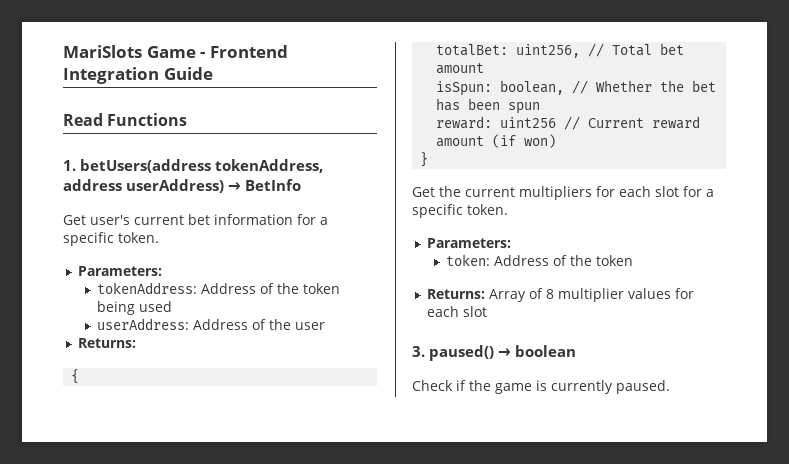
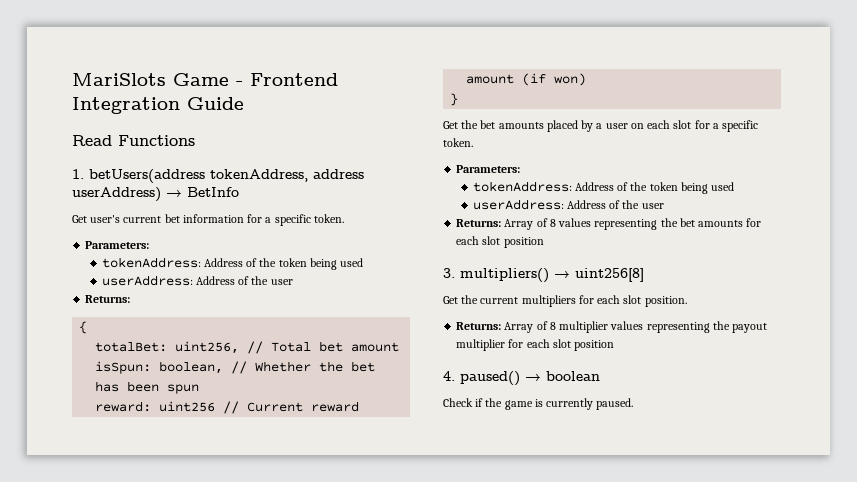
- Get the current multipliers for each slot for a specific token.
+ Get the bet amounts placed by a user on each slot for a specific token.
  Parameters:
- token: Address of the token
+ tokenAddress: Address of the token being used
+ userAddress: Address of the user
+ Returns: Array of 8 values representing the bet amounts for each slot position
+ 3. multipliers() → uint256[8]
+ Get the current multipliers for each slot position.
- Returns: Array of 8 multiplier values for each slot
- 3. paused() → boolean
+ Returns: Array of 8 multiplier values representing the payout multiplier for each slot position
+ 4. paused() → boolean

